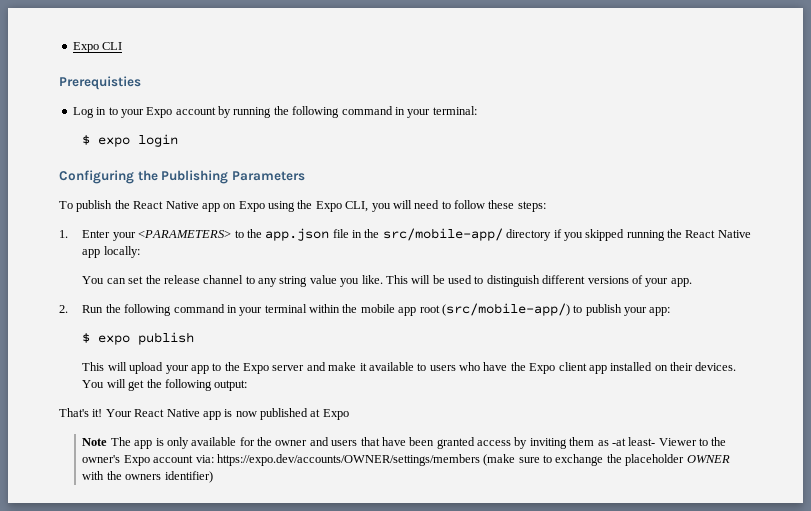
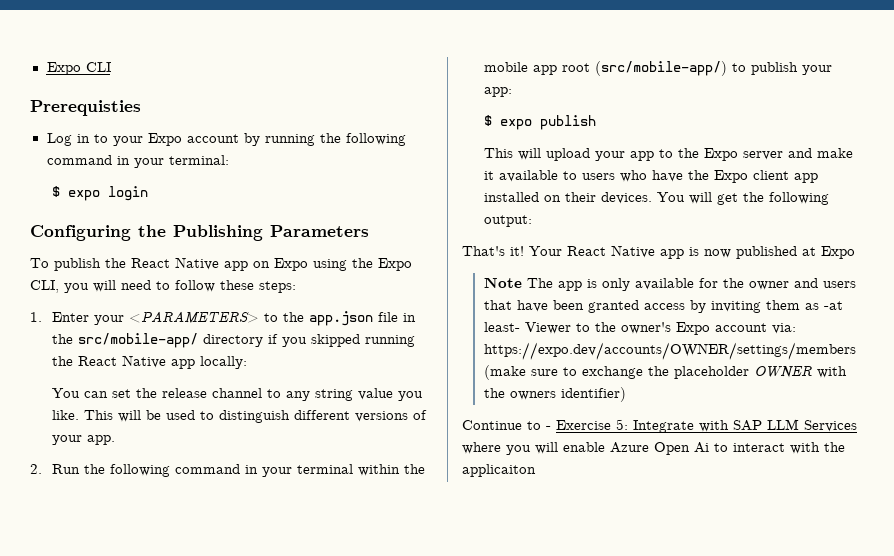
+ Continue to - Exercise 5: Integrate with SAP LLM Services where you will enable Azure Open Ai to interact with the applicaiton

